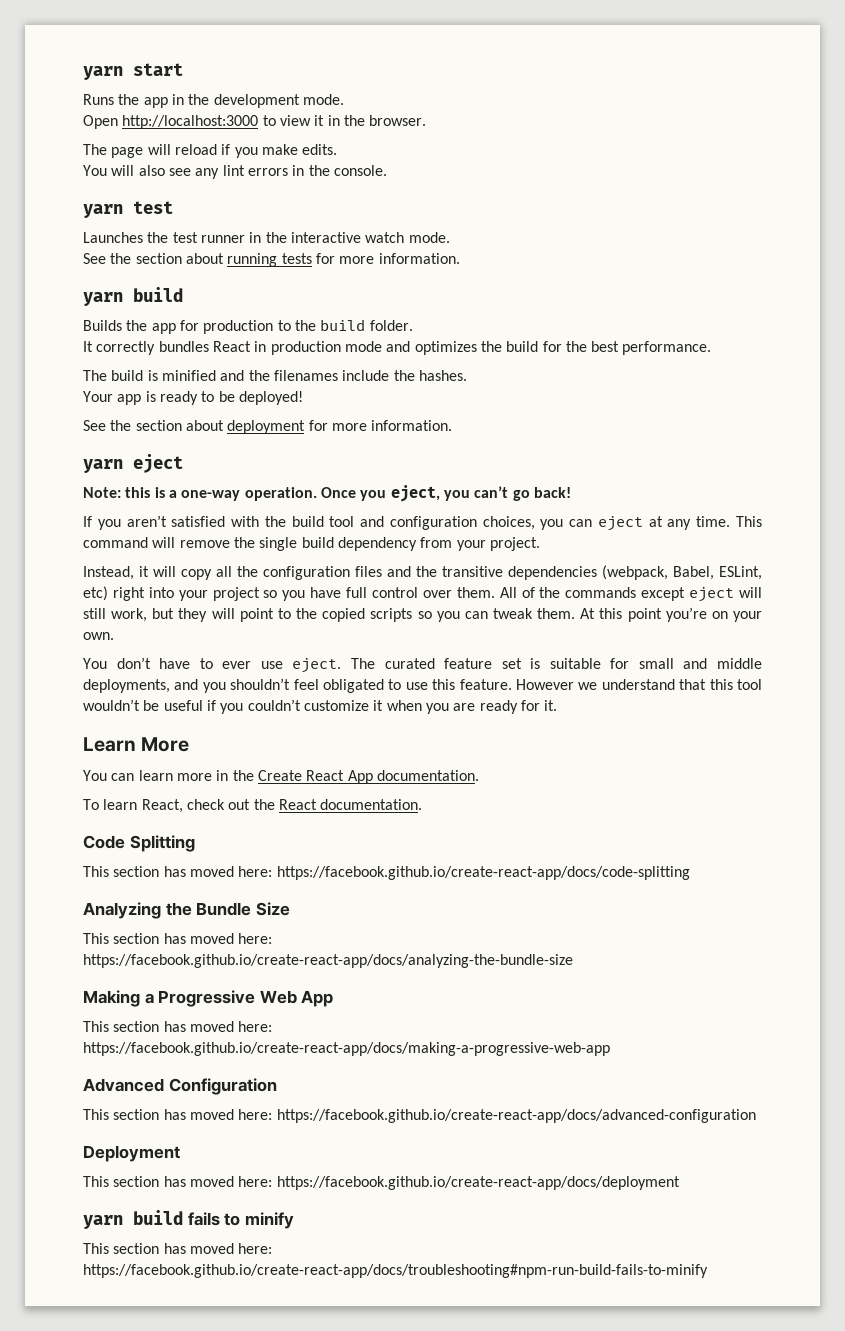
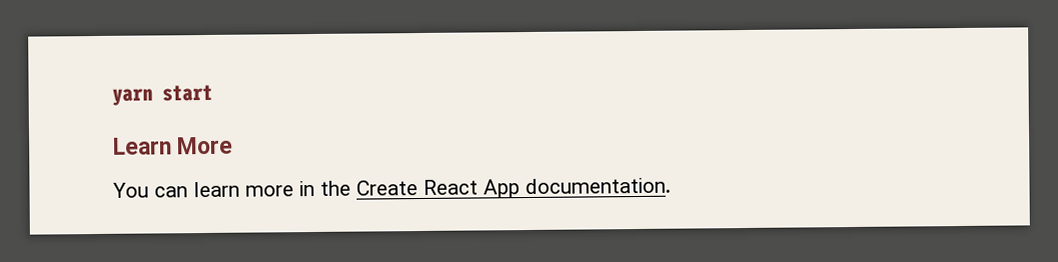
- Runs the app in the development mode.
- Open http://localhost:3000 to view it in the browser.
- The page will reload if you make edits.
- You will also see any lint errors in the console.
- yarn test
- Launches the test runner in the interactive watch mode.
- See the section about running tests for more information.
- yarn build
- Builds the app for production to the build folder.
- It correctly bundles React in production mode and optimizes the build for the best performance.
- The build is minified and the filenames include the hashes.
- Your app is ready to be deployed!
- See the section about deployment for more information.
- yarn eject
- Note: this is a one-way operation. Once you eject, you can’t go back!
- If you aren’t satisfied with the build tool and configuration choices, you can eject at any time. This command will remove the single build dependency from your project.
- Instead, it will copy all the configuration files and the transitive dependencies (webpack, Babel, ESLint, etc) right into your project so you have full control over them. All of the commands except eject will still work, but they will point to the copied scripts so you can tweak them. At this point you’re on your own.
- You don’t have to ever use eject. The curated feature set is suitable for small and middle deployments, and you shouldn’t feel obligated to use this feature. However we understand that this tool wouldn’t be useful if you couldn’t customize it when you are ready for it.
- To learn React, check out the React documentation.
- Code Splitting
- This section has moved here: https://facebook.github.io/create-react-app/docs/code-splitting
- Analyzing the Bundle Size
- This section has moved here: https://facebook.github.io/create-react-app/docs/analyzing-the-bundle-size
- Making a Progressive Web App
- This section has moved here: https://facebook.github.io/create-react-app/docs/making-a-progressive-web-app
- Advanced Configuration
- This section has moved here: https://facebook.github.io/create-react-app/docs/advanced-configuration
- Deployment
- This section has moved here: https://facebook.github.io/create-react-app/docs/deployment
- yarn build fails to minify
- This section has moved here: https://facebook.github.io/create-react-app/docs/troubleshooting#npm-run-build-fails-to-minify

